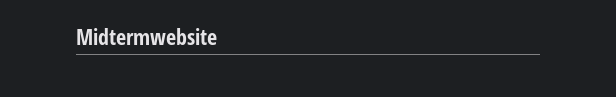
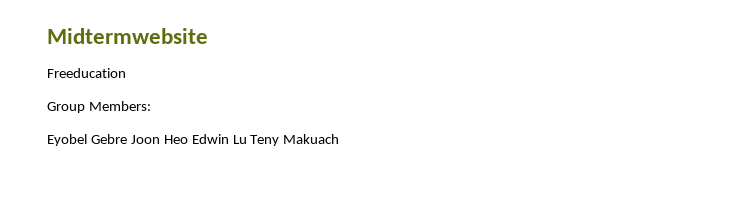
+ Freeducation
+ Group Members:
+ Eyobel Gebre Joon Heo Edwin Lu Teny Makuach

